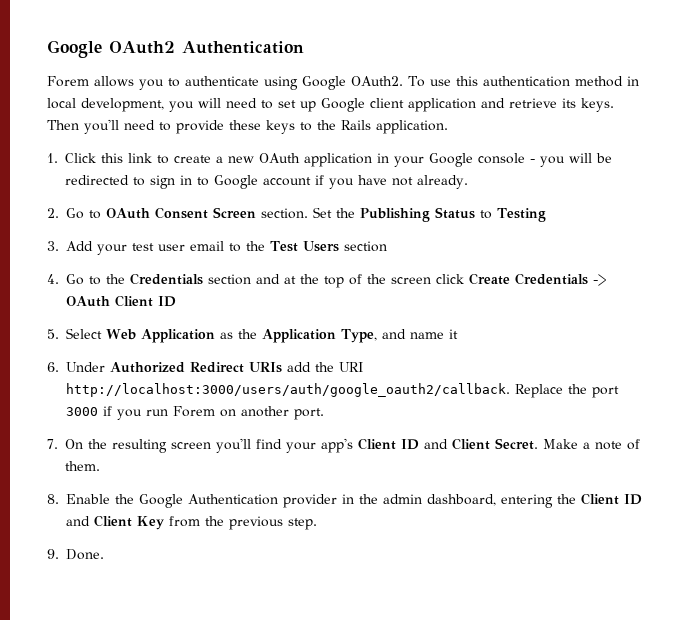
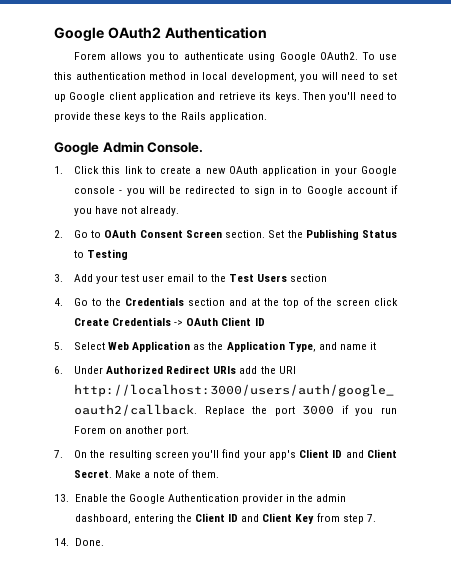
+ Google Admin Console.
- 8. Enable the Google Authentication provider in the admin dashboard, entering the Client ID and Client Key from the previous step.
- 9. Done.
+ 13. Enable the Google Authentication provider in the admin dashboard, entering the Client ID and Client Key from step 7.
+ 14. Done.

